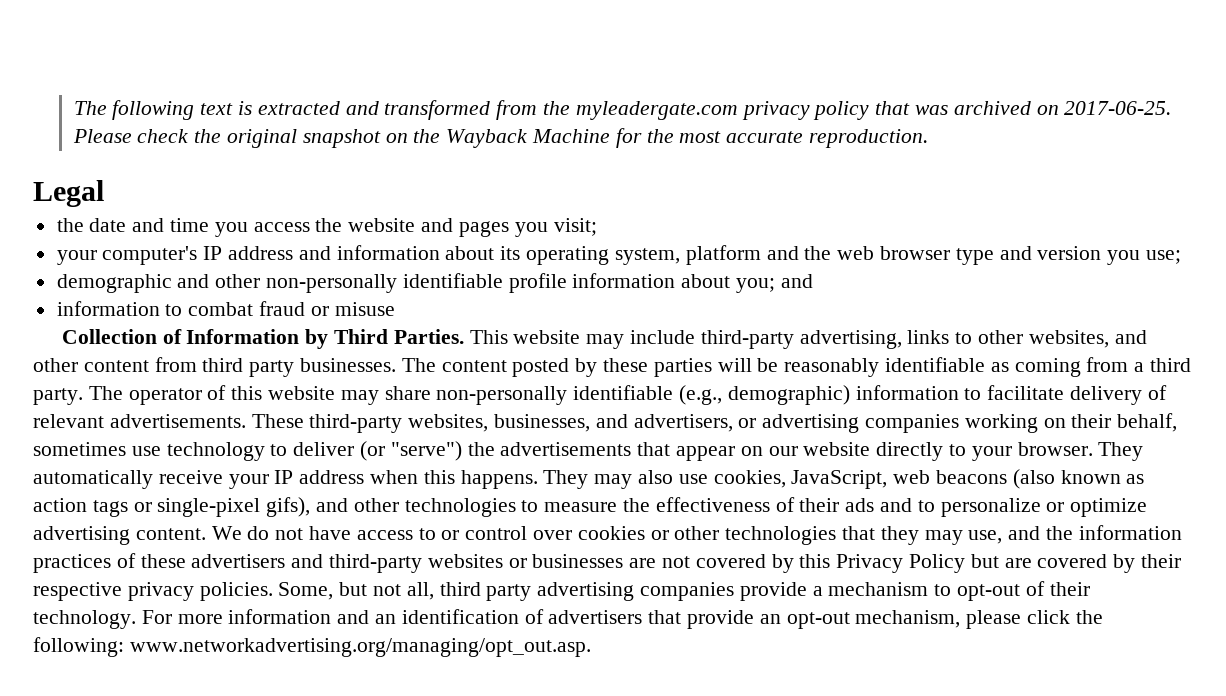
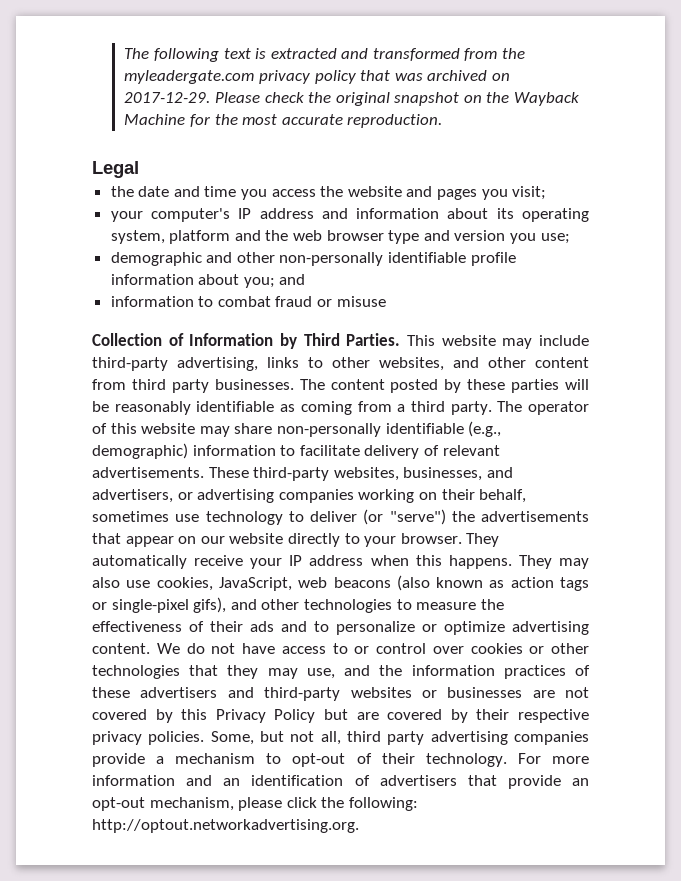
- The following text is extracted and transformed from the myleadergate.com privacy policy that was archived on 2017-06-25.
+ The following text is extracted and transformed from the myleadergate.com privacy policy that was archived on 2017-12-29.
- For more information and an identification of advertisers that provide an opt-out mechanism, please click the following: www.networkadvertising.org/managing/opt_out.asp.
+ For more information and an identification of advertisers that provide an opt-out mechanism, please click the following: http://optout.networkadvertising.org.

